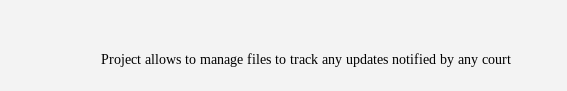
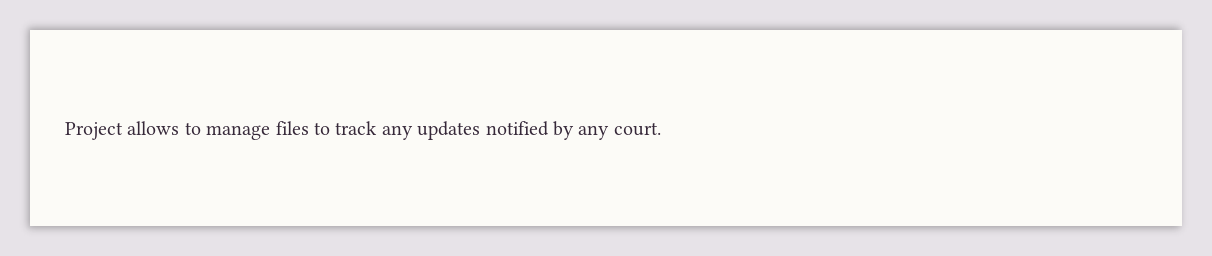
- Project allows to manage files to track any updates notified by any court
+ Project allows to manage files to track any updates notified by any court.

